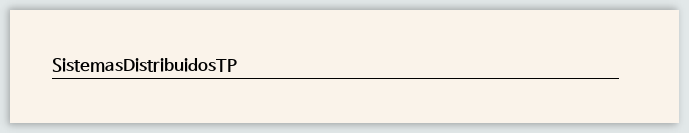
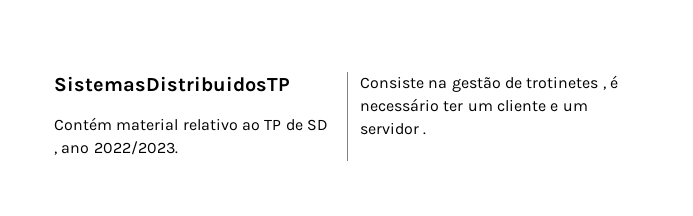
+ Contém material relativo ao TP de SD , ano 2022/2023.
+ Consiste na gestão de trotinetes , é necessário ter um cliente e um servidor .

